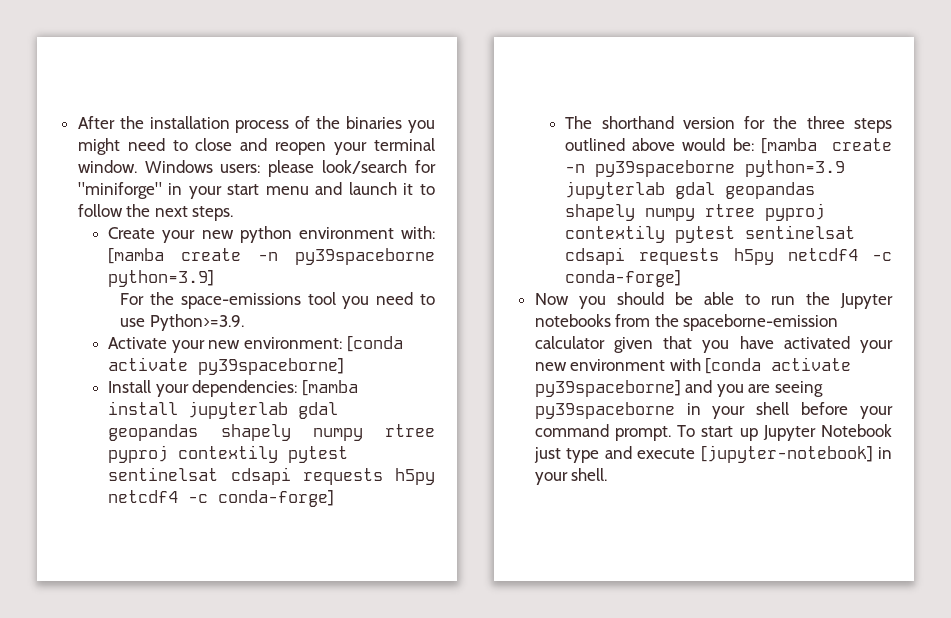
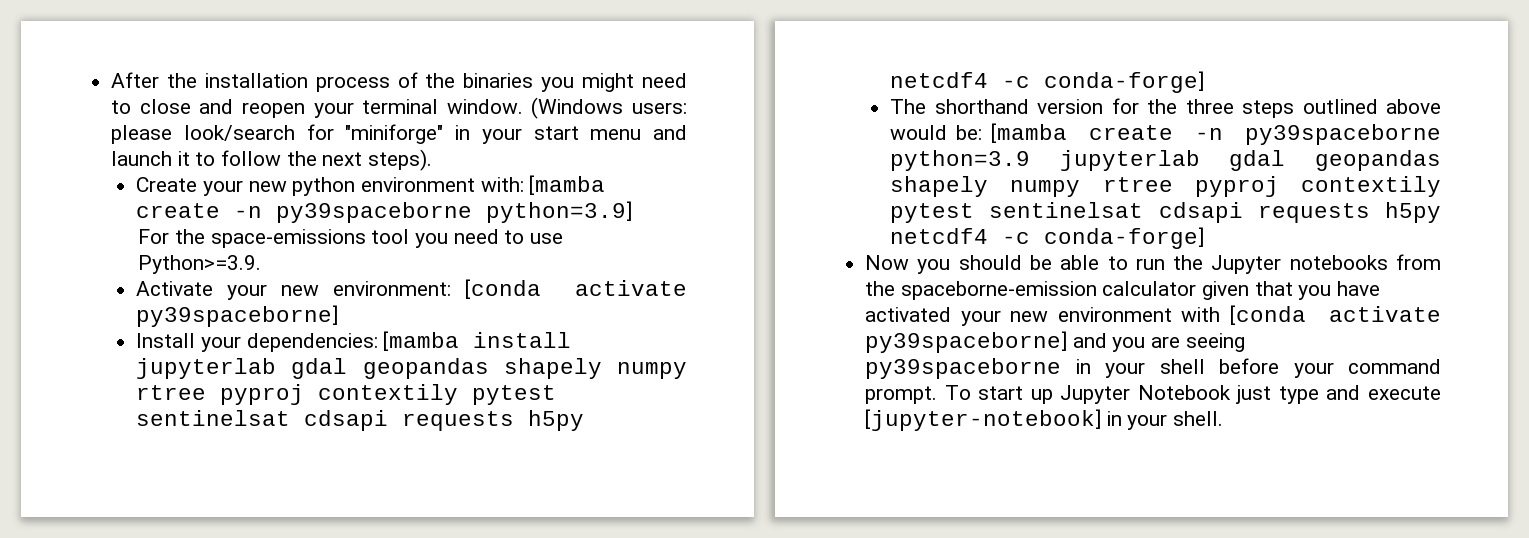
- Windows users: please look/search for "miniforge" in your start menu and launch it to follow the next steps.
+ (Windows users: please look/search for "miniforge" in your start menu and launch it to follow the next steps).

